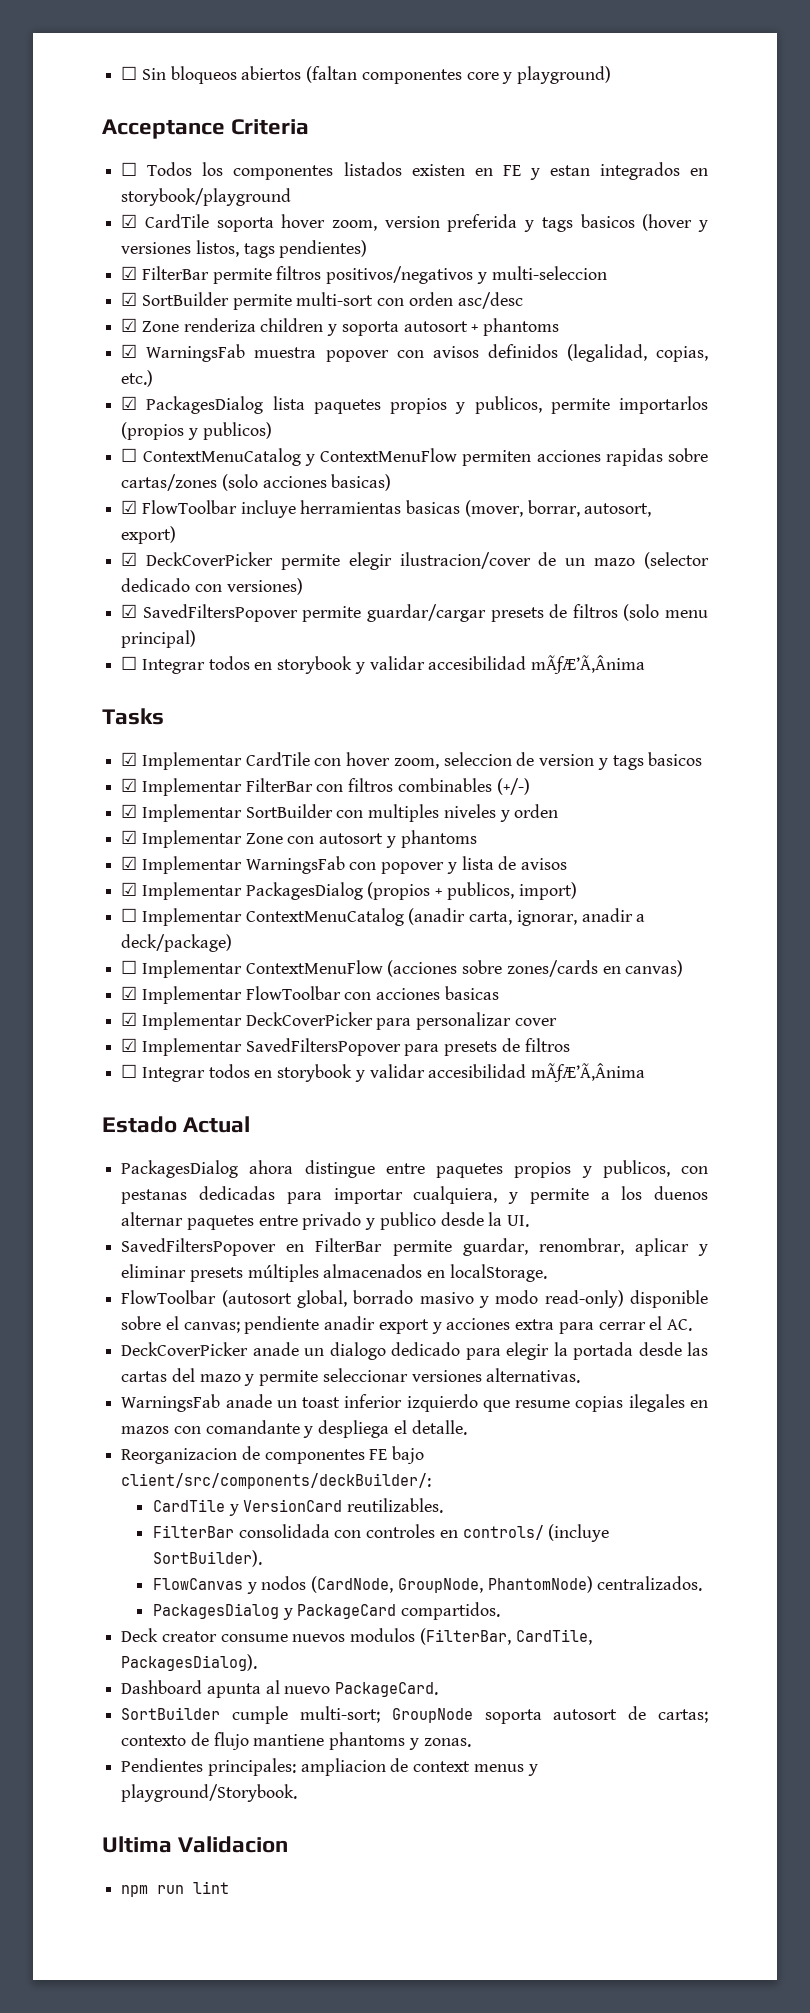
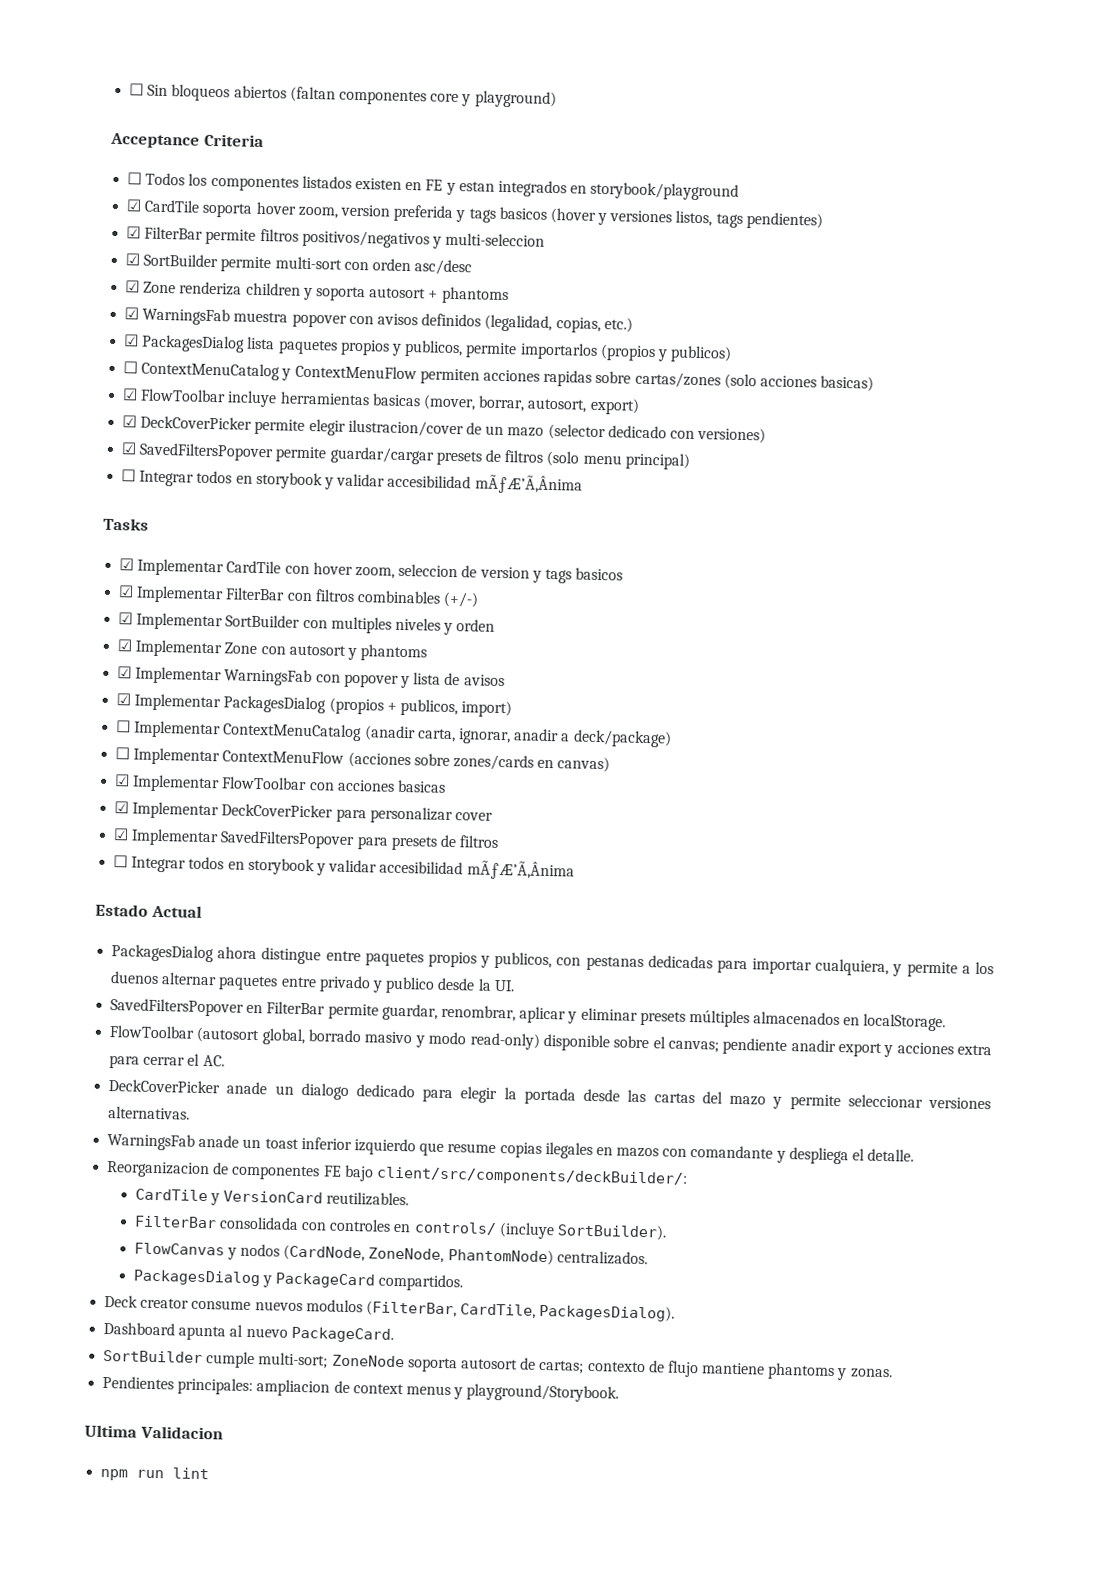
- FlowCanvas y nodos (CardNode, GroupNode, PhantomNode) centralizados.
+ FlowCanvas y nodos (CardNode, ZoneNode, PhantomNode) centralizados.
- SortBuilder cumple multi-sort; GroupNode soporta autosort de cartas; contexto de flujo mantiene phantoms y zonas.
+ SortBuilder cumple multi-sort; ZoneNode soporta autosort de cartas; contexto de flujo mantiene phantoms y zonas.

